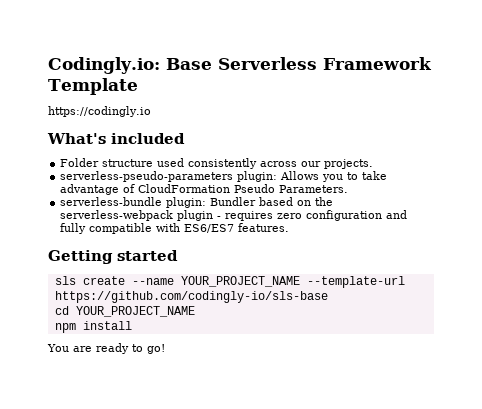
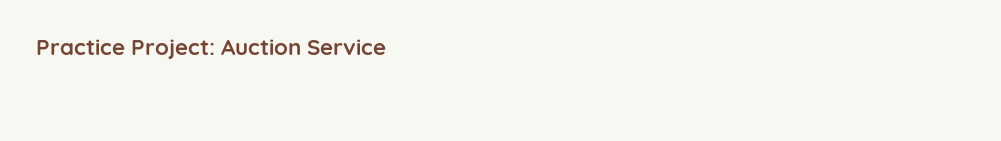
- Codingly.io: Base Serverless Framework Template
- https://codingly.io
- What's included
- Folder structure used consistently across our projects.
- serverless-pseudo-parameters plugin: Allows you to take advantage of CloudFormation Pseudo Parameters.
- serverless-bundle plugin: Bundler based on the serverless-webpack plugin - requires zero configuration and fully compatible with ES6/ES7 features.
- Getting started
- sls create --name YOUR_PROJECT_NAME --template-url https://github.com/codingly-io/sls-base
- cd YOUR_PROJECT_NAME
- npm install
- You are ready to go!
+ Practice Project: Auction Service

